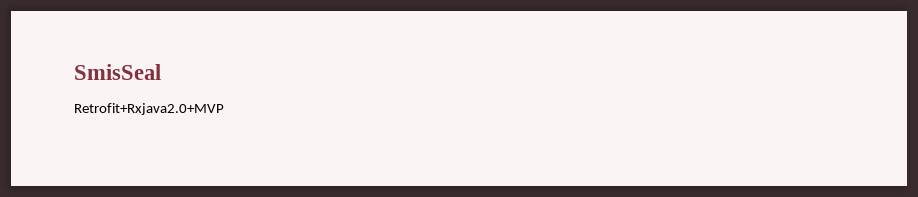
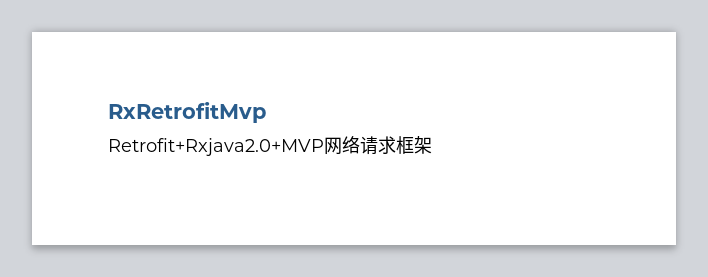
- SmisSeal
+ RxRetrofitMvp
- Retrofit+Rxjava2.0+MVP
+ Retrofit+Rxjava2.0+MVP网络请求框架

